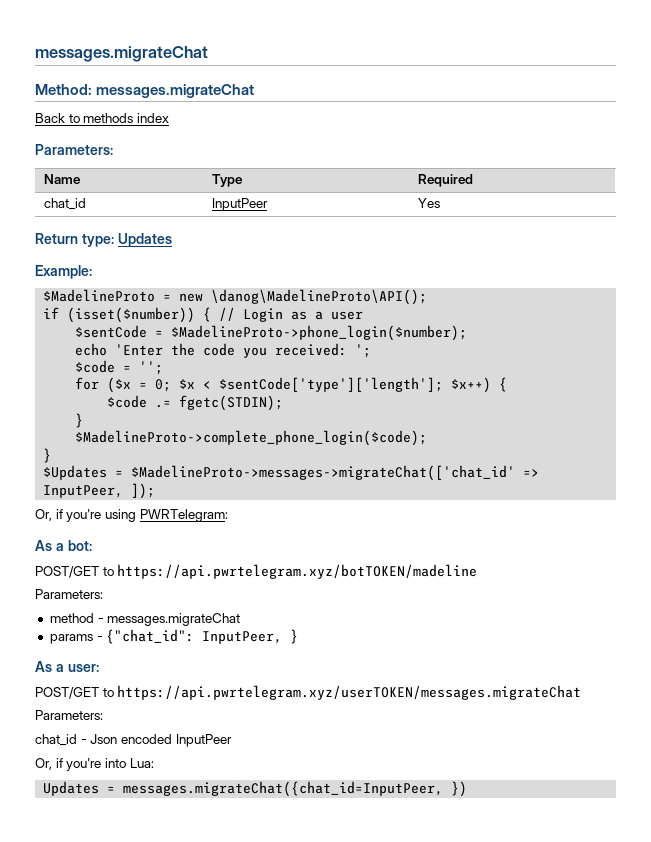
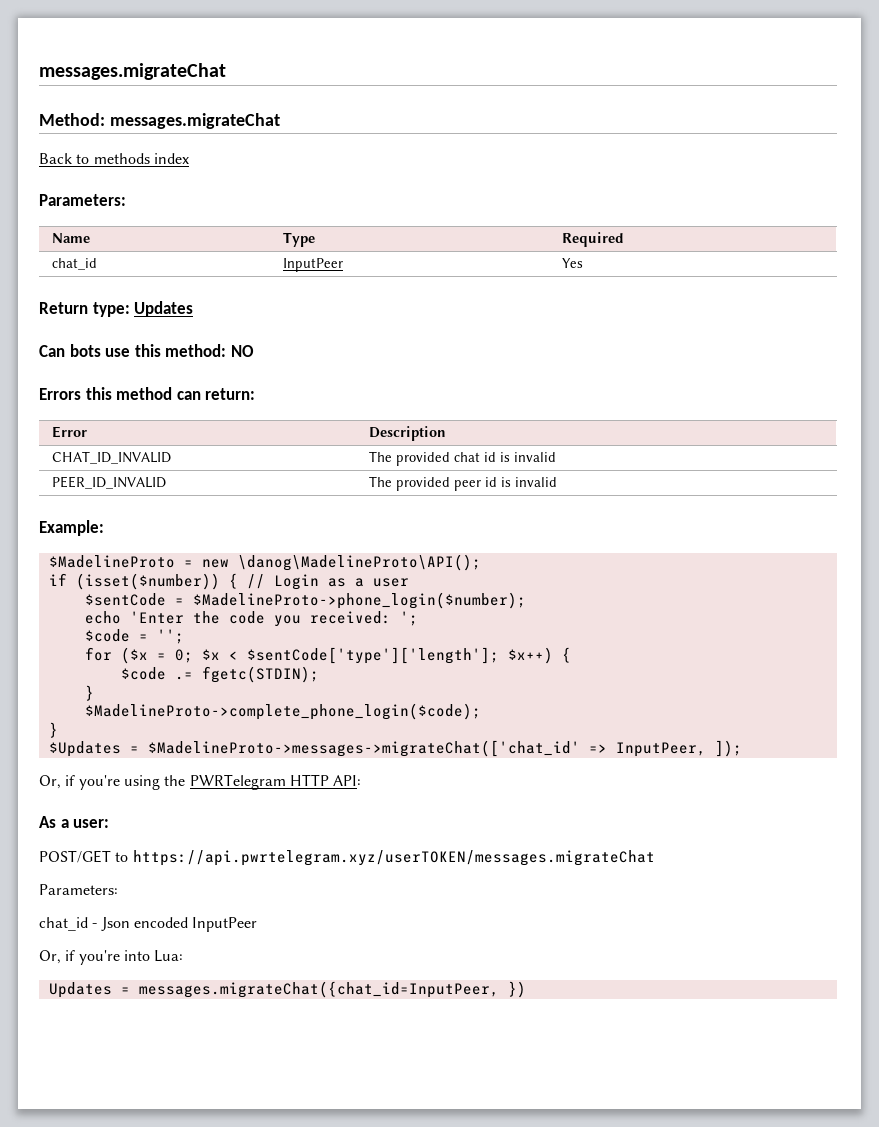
+ Can bots use this method: NO
+ Errors this method can return:
+ Error | Description
+ CHAT_ID_INVALID | The provided chat id is invalid
+ PEER_ID_INVALID | The provided peer id is invalid
- Or, if you're using PWRTelegram:
- As a bot:
- POST/GET to https://api.pwrtelegram.xyz/botTOKEN/madeline
- Parameters:
- method - messages.migrateChat
- params - {"chat_id": InputPeer, }
+ Or, if you're using the PWRTelegram HTTP API:

